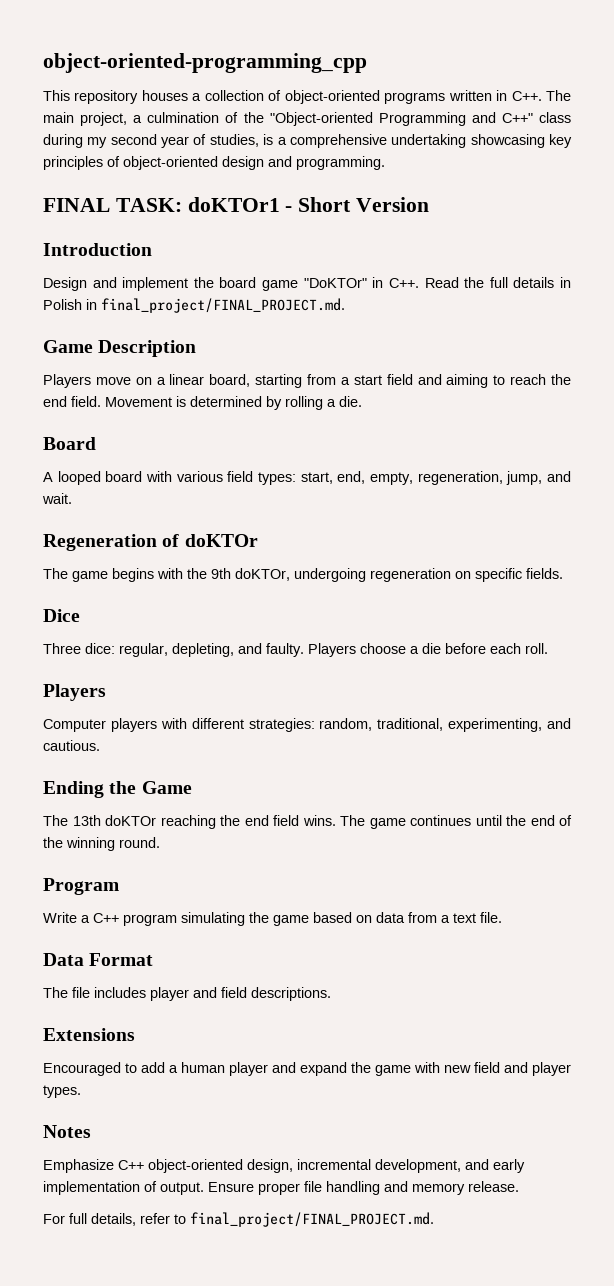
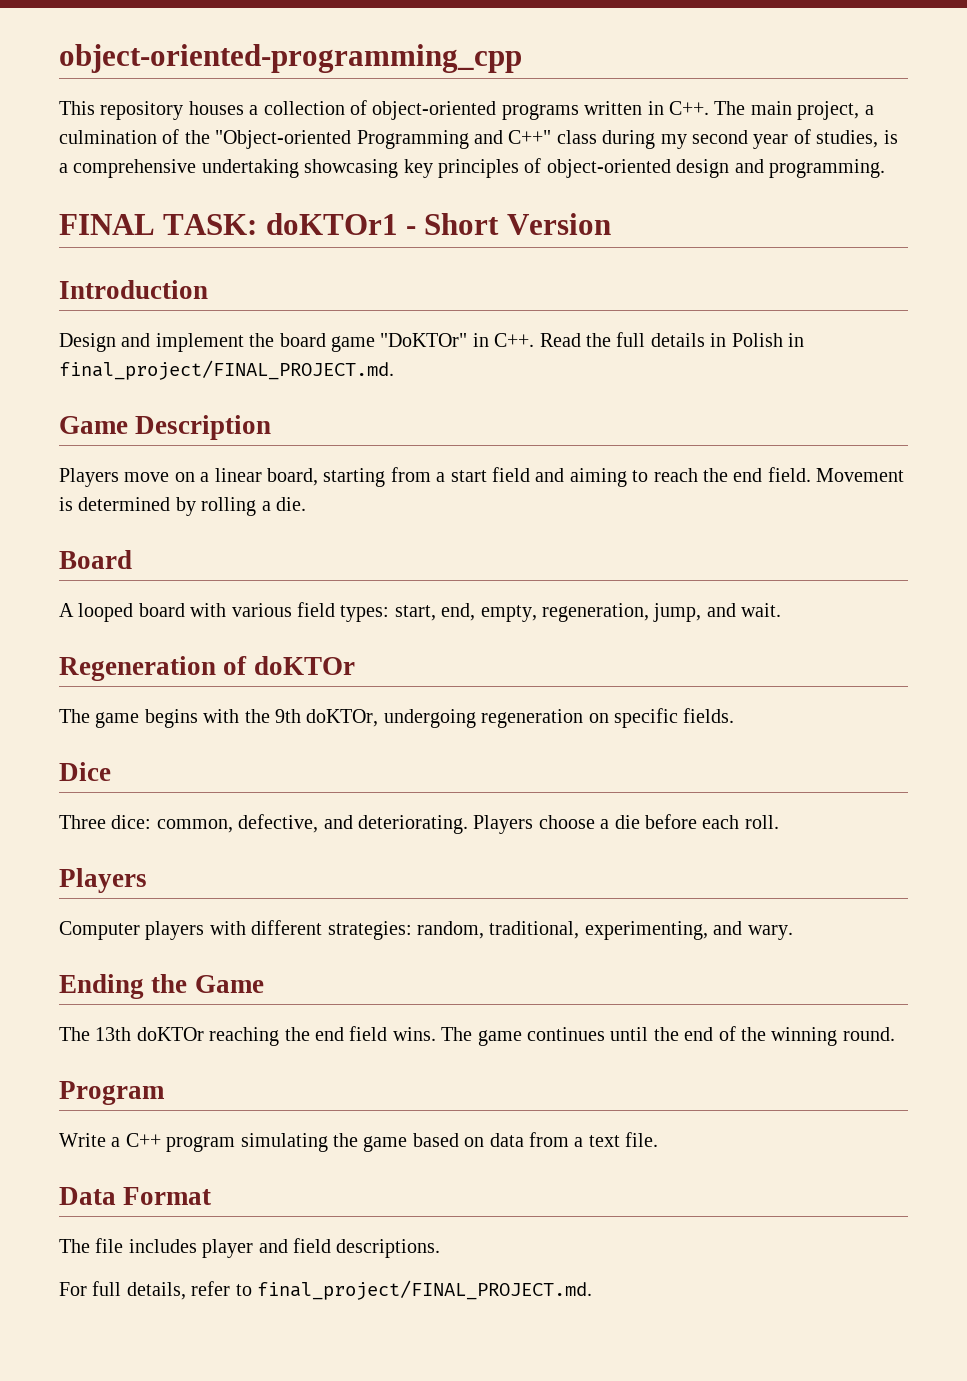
- Three dice: regular, depleting, and faulty.
+ Three dice: common, defective, and deteriorating.
- Computer players with different strategies: random, traditional, experimenting, and cautious.
+ Computer players with different strategies: random, traditional, experimenting, and wary.
- Extensions
- Encouraged to add a human player and expand the game with new field and player types.
- Notes
- Emphasize C++ object-oriented design, incremental development, and early implementation of output. Ensure proper file handling and memory release.

